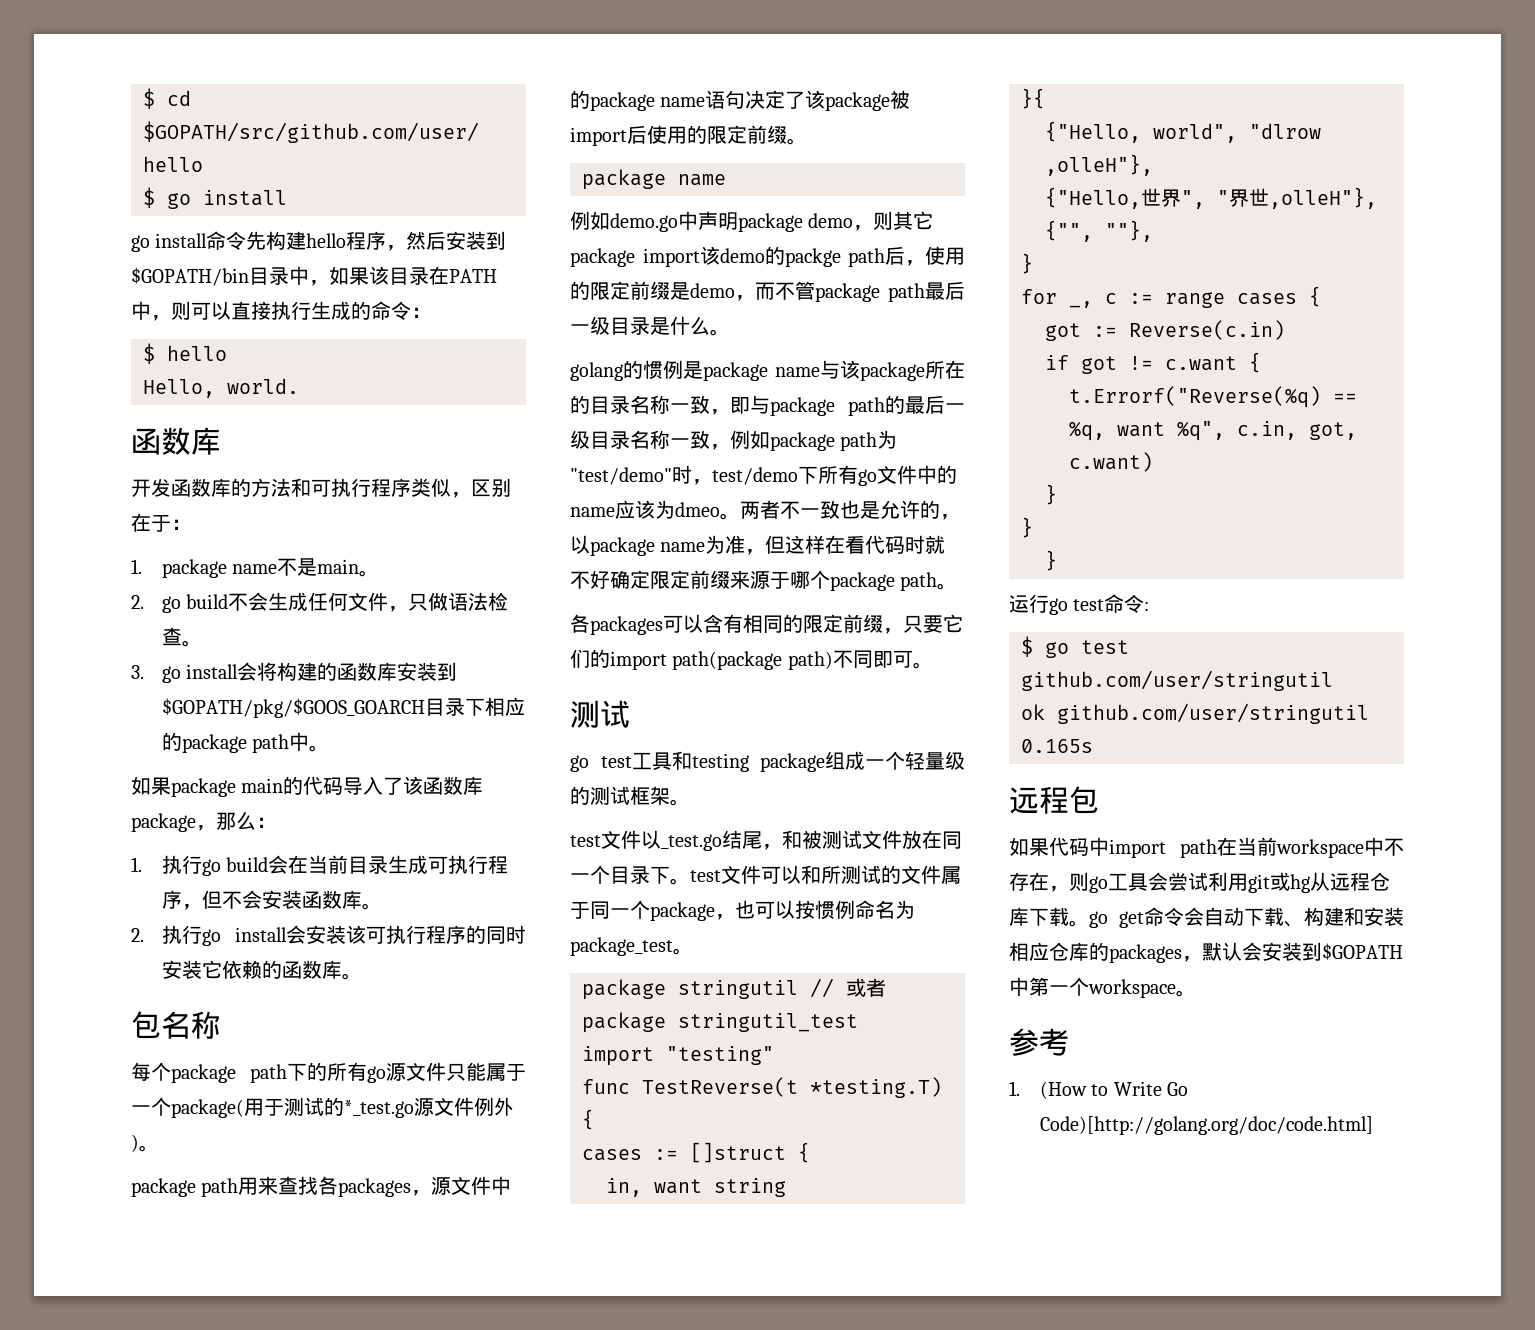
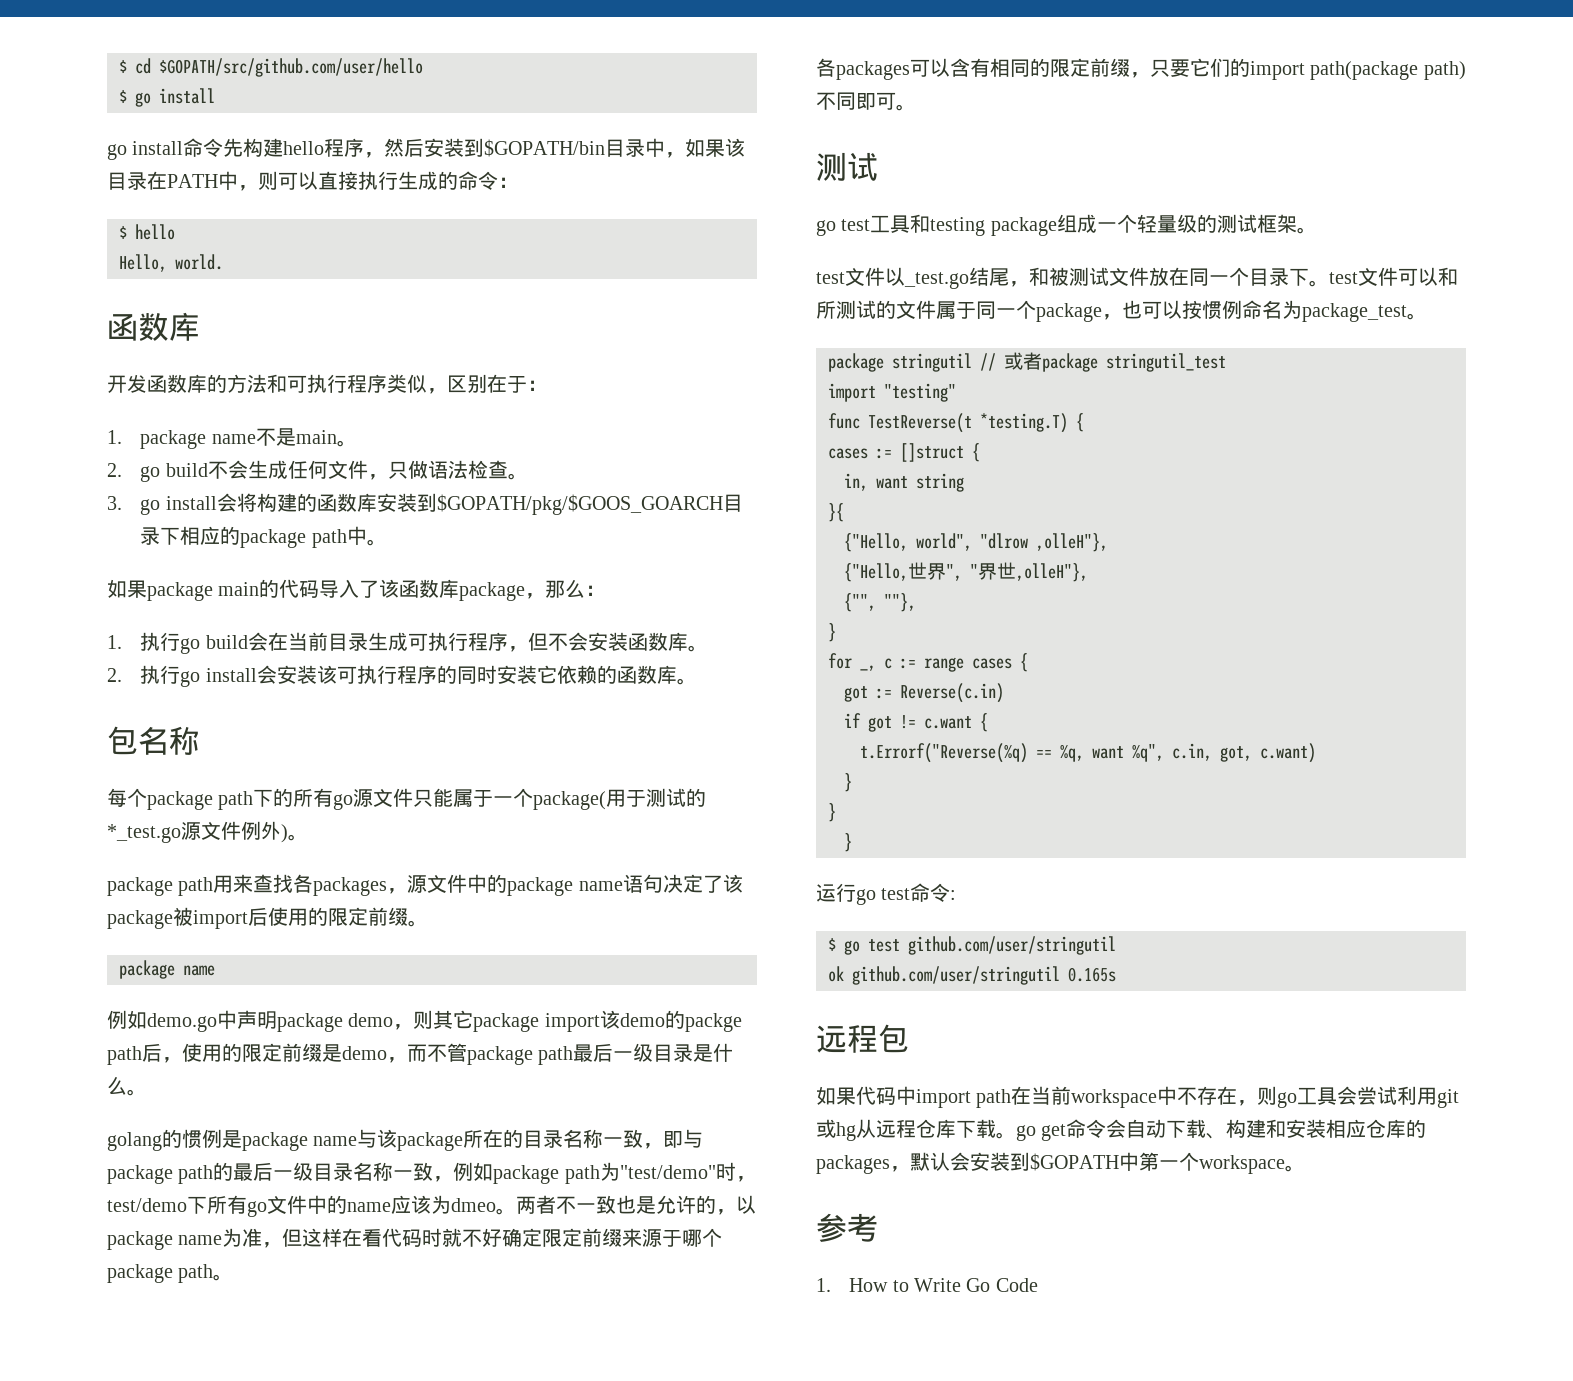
- 1. (How to Write Go Code)[http://golang.org/doc/code.html]
+ 1. How to Write Go Code

